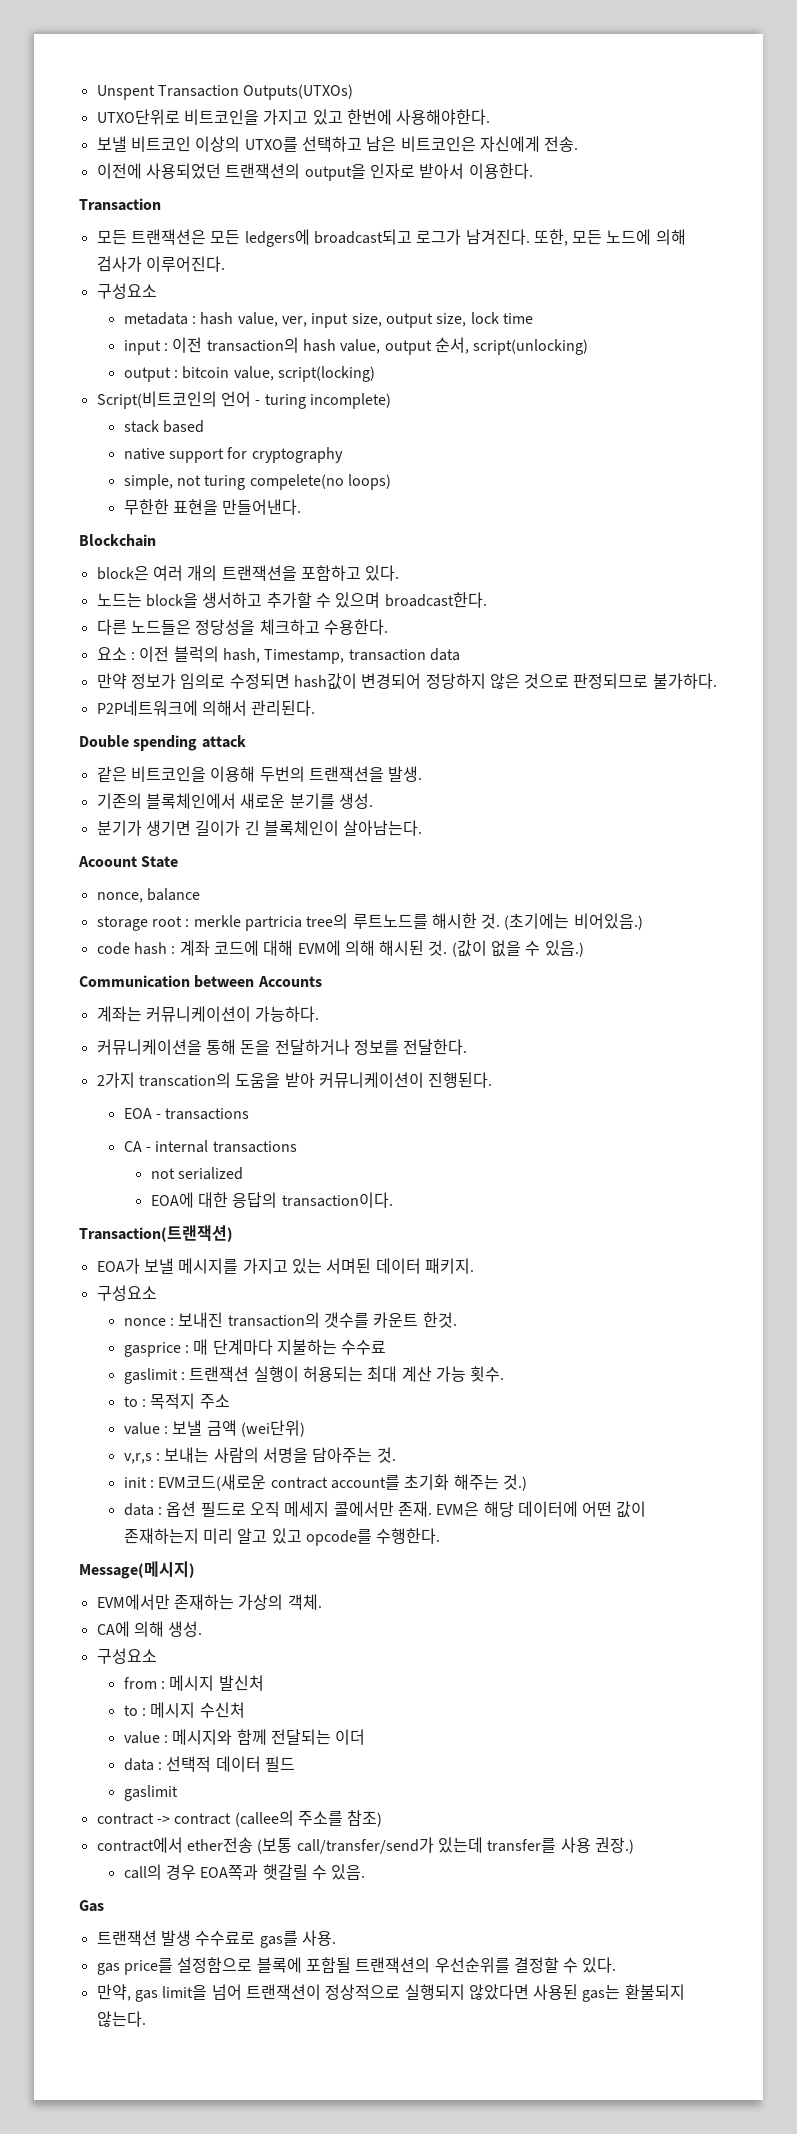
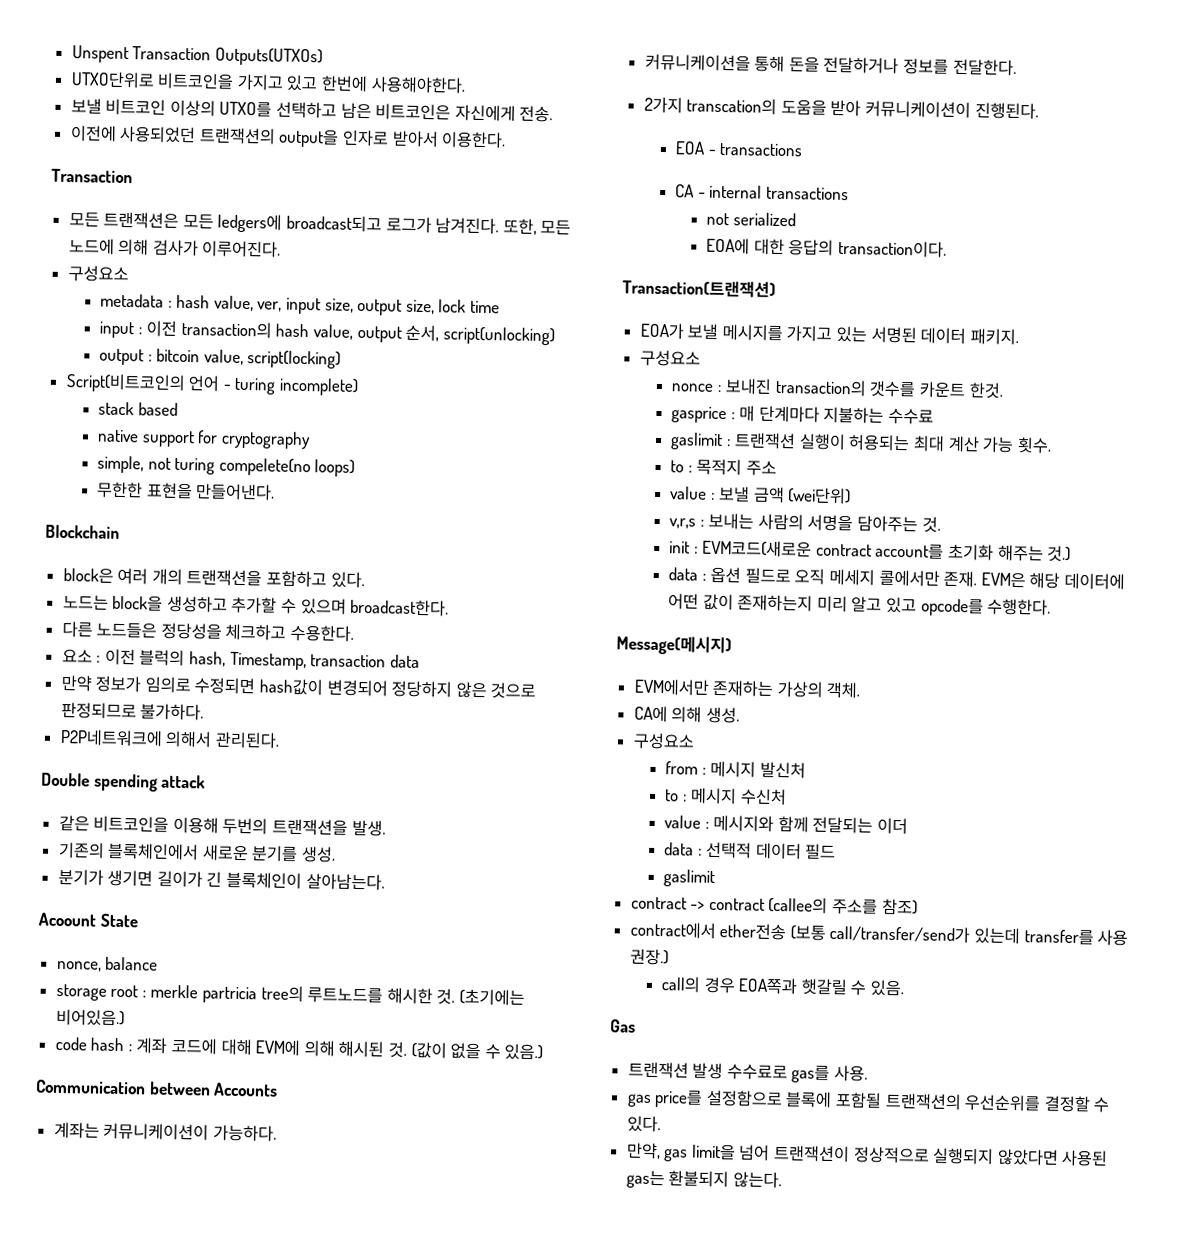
- 노드는 block을 생서하고 추가할 수 있으며 broadcast한다.
+ 노드는 block을 생성하고 추가할 수 있으며 broadcast한다.
- EOA가 보낼 메시지를 가지고 있는 서며된 데이터 패키지.
+ EOA가 보낼 메시지를 가지고 있는 서명된 데이터 패키지.

